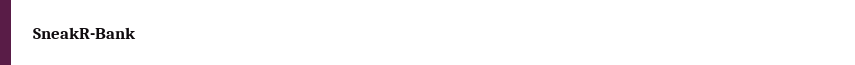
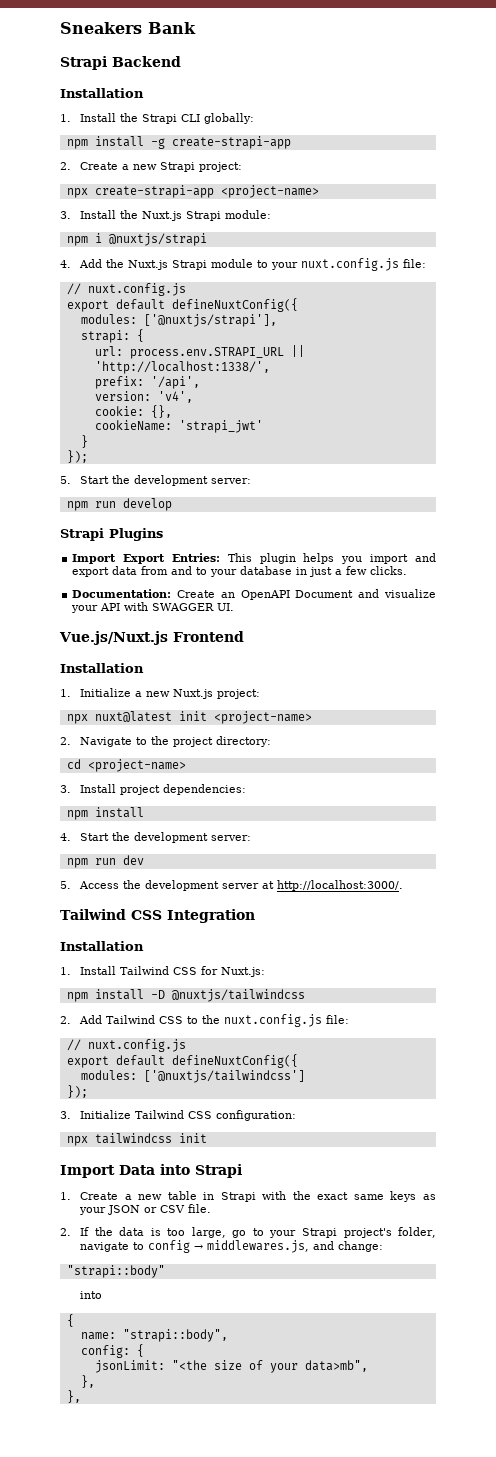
- SneakR-Bank
+ Sneakers Bank
+ Strapi Backend
+ Installation
+ 1. Install the Strapi CLI globally:
+ npm install -g create-strapi-app
+ 2. Create a new Strapi project:
+ npx create-strapi-app <project-name>
+ 3. Install the Nuxt.js Strapi module:
+ npm i @nuxtjs/strapi
+ 4. Add the Nuxt.js Strapi module to your nuxt.config.js file:
+ // nuxt.config.js
+ export default defineNuxtConfig({
+ modules: ['@nuxtjs/strapi'],
+ strapi: {
+ url: process.env.STRAPI_URL || 'http://localhost:1338/',
+ prefix: '/api',
+ version: 'v4',
+ cookie: {},
+ cookieName: 'strapi_jwt'
+ }
+ });
+ 5. Start the development server:
+ npm run develop
+ Strapi Plugins
+ Import Export Entries: This plugin helps you import and export data from and to your database in just a few clicks.
+ Documentation: Create an OpenAPI Document and visualize your API with SWAGGER UI.
+ Vue.js/Nuxt.js Frontend
+ Installation
+ 1. Initialize a new Nuxt.js project:
+ npx nuxt@latest init <project-name>
+ 2. Navigate to the project directory:
+ cd <project-name>
+ 3. Install project dependencies:
+ npm install
+ 4. Start the development server:
+ npm run dev
+ 5. Access the development server at http://localhost:3000/.
+ Tailwind CSS Integration
+ Installation
+ 1. Install Tailwind CSS for Nuxt.js:
+ npm install -D @nuxtjs/tailwindcss
+ 2. Add Tailwind CSS to the nuxt.config.js file:
+ // nuxt.config.js
+ export default defineNuxtConfig({
+ modules: ['@nuxtjs/tailwindcss']
+ });
+ 3. Initialize Tailwind CSS configuration:
+ npx tailwindcss init
+ Import Data into Strapi
+ 1. Create a new table in Strapi with the exact same keys as your JSON or CSV file.
+ 2. If the data is too large, go to your Strapi project's folder, navigate to config → middlewares.js, and change:
+ "strapi::body"
+ into
+ {
+ name: "strapi::body",
+ config: {
+ jsonLimit: "<the size of your data>mb",
+ },
+ },

